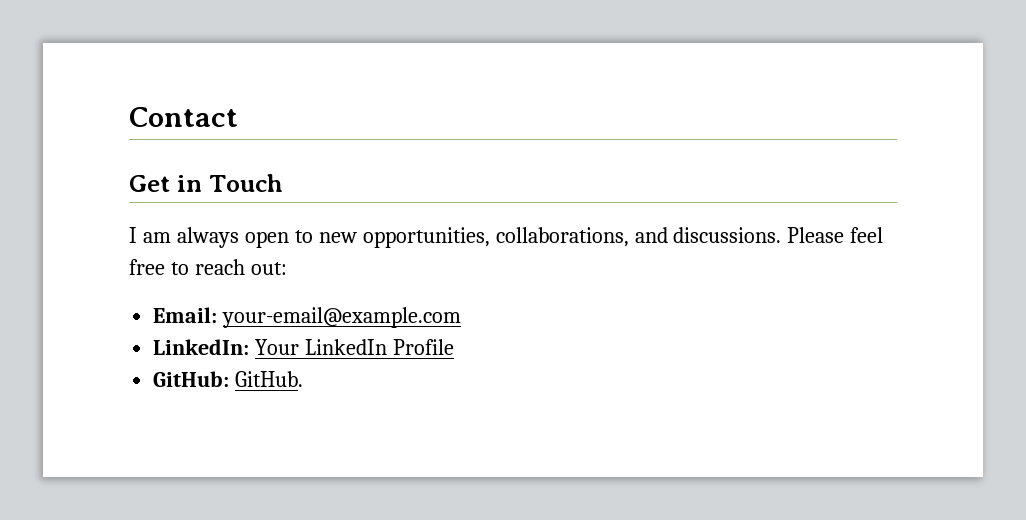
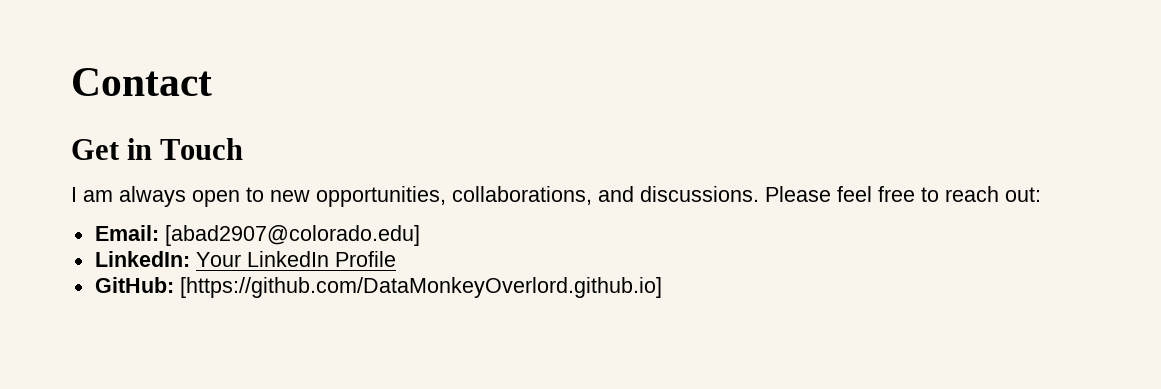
- Email: your-email@example.com
+ Email: [abad2907@colorado.edu]
- GitHub: GitHub.
+ GitHub: [https://github.com/DataMonkeyOverlord.github.io]

